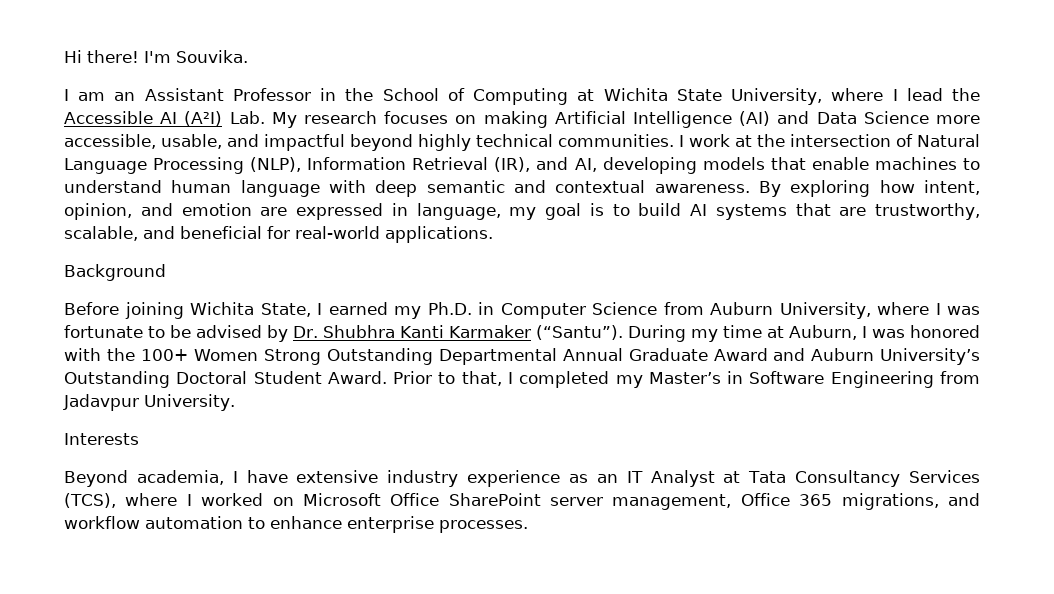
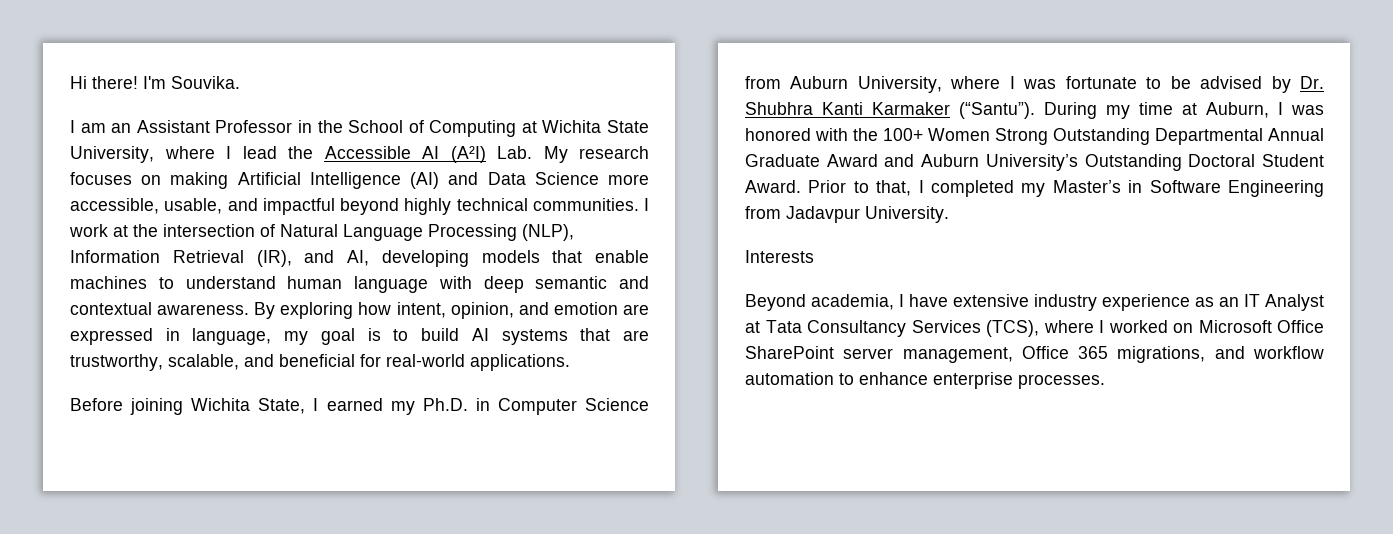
- Background

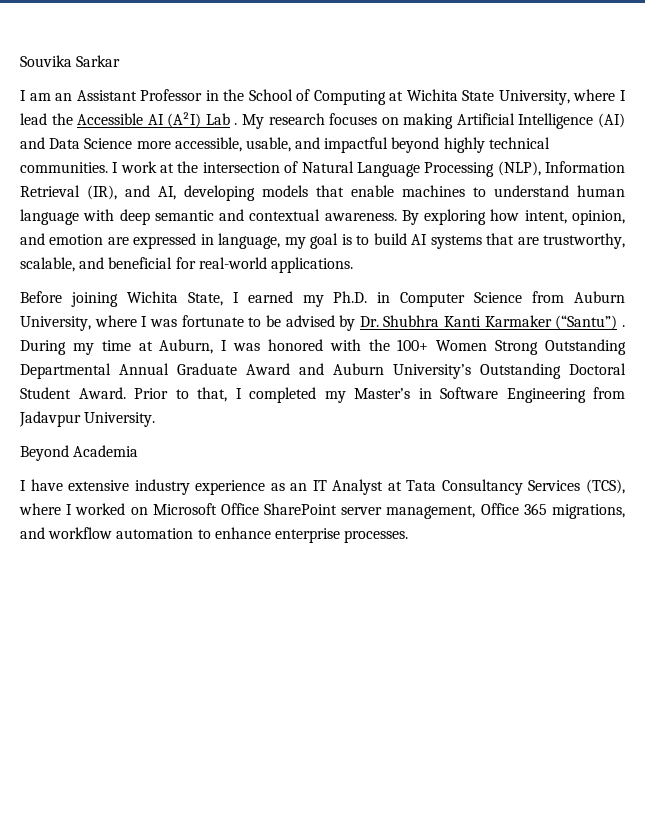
- Hi there! I'm Souvika.
+ Souvika Sarkar
- I am an Assistant Professor in the School of Computing at Wichita State University, where I lead the Accessible AI (A²I) Lab. My research focuses on making Artificial Intelligence (AI) and Data Science more accessible, usable, and impactful beyond highly technical communities.
+ I am an Assistant Professor in the School of Computing at Wichita State University, where I lead the Accessible AI (A²I) Lab . My research focuses on making Artificial Intelligence (AI) and Data Science more accessible, usable, and impactful beyond highly technical communities.
- Before joining Wichita State, I earned my Ph.D. in Computer Science from Auburn University, where I was fortunate to be advised by Dr. Shubhra Kanti Karmaker (“Santu”).
+ Before joining Wichita State, I earned my Ph.D. in Computer Science from Auburn University, where I was fortunate to be advised by Dr. Shubhra Kanti Karmaker (“Santu”) .
- Interests
- Beyond academia, I have extensive industry experience as an IT Analyst at Tata Consultancy Services (TCS), where I worked on Microsoft Office SharePoint server management, Office 365 migrations, and workflow automation to enhance enterprise processes.
+ Beyond Academia
+ I have extensive industry experience as an IT Analyst at Tata Consultancy Services (TCS), where I worked on Microsoft Office SharePoint server management, Office 365 migrations, and workflow automation to enhance enterprise processes.

